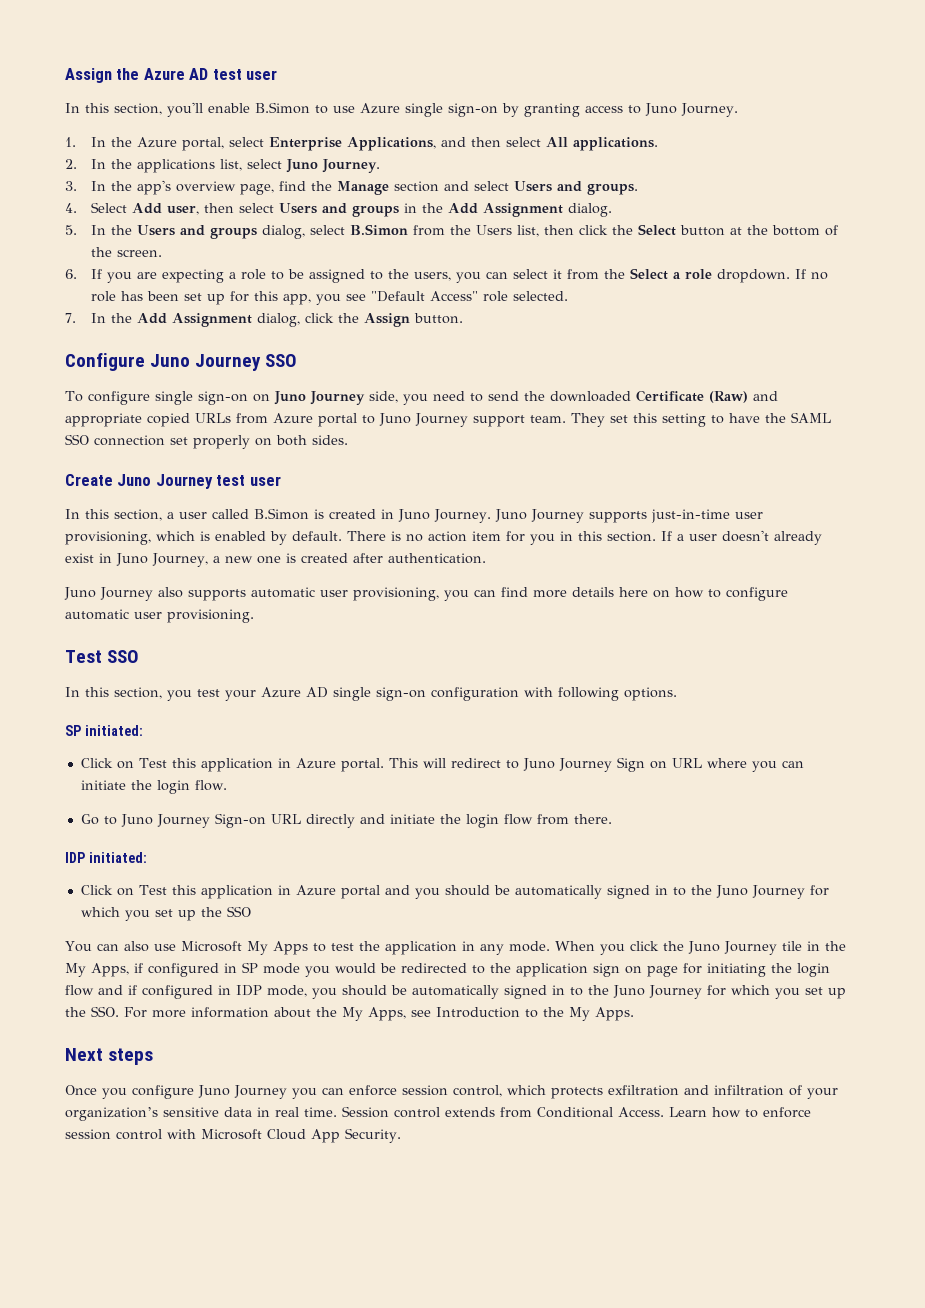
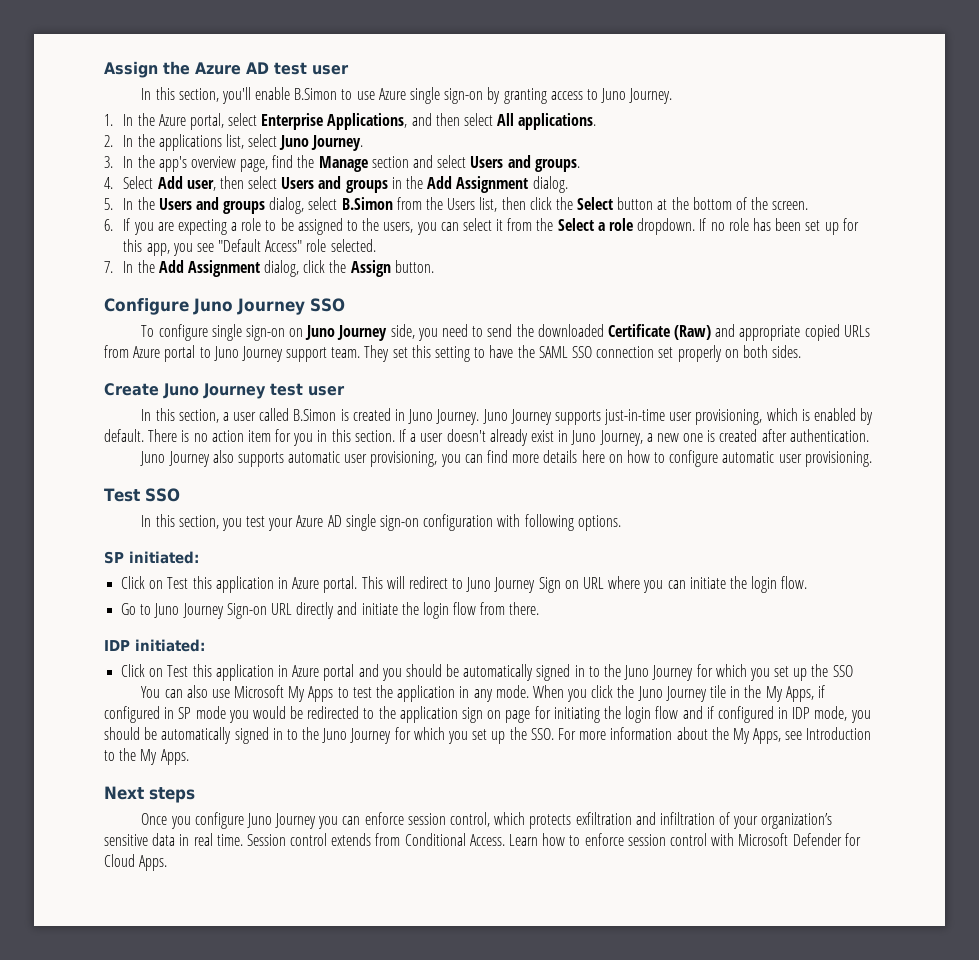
- Learn how to enforce session control with Microsoft Cloud App Security.
+ Learn how to enforce session control with Microsoft Defender for Cloud Apps.

